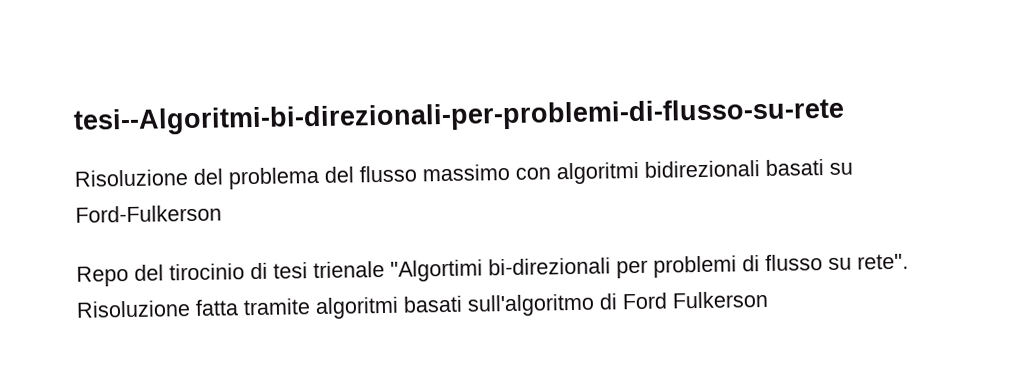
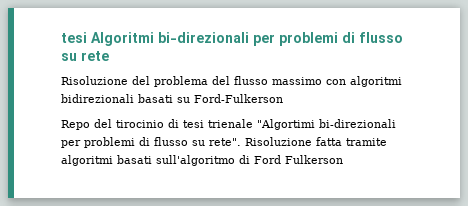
- tesi--Algoritmi-bi-direzionali-per-problemi-di-flusso-su-rete
+ tesi Algoritmi bi-direzionali per problemi di flusso su rete

